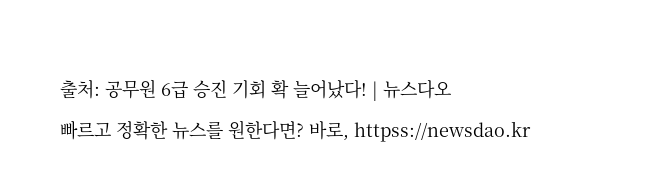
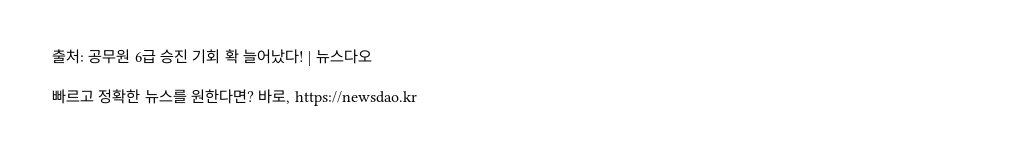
- 바로, httpss://newsdao.kr
+ 바로, https://newsdao.kr

